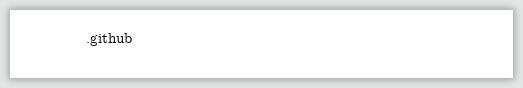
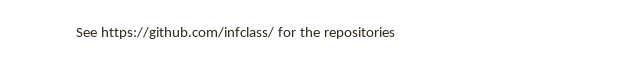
- .github
+ See https://github.com/infclass/ for the repositories

